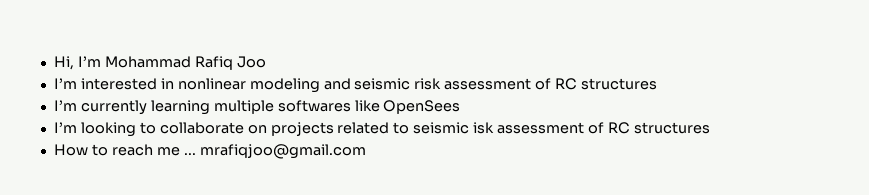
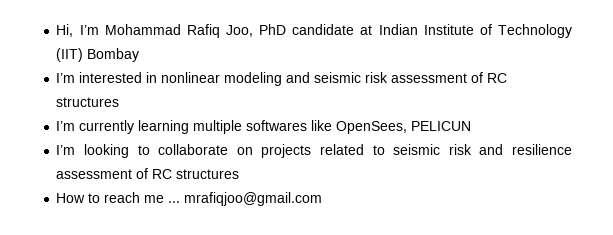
- Hi, I’m Mohammad Rafiq Joo
+ Hi, I’m Mohammad Rafiq Joo, PhD candidate at Indian Institute of Technology (IIT) Bombay
- I’m currently learning multiple softwares like OpenSees
+ I’m currently learning multiple softwares like OpenSees, PELICUN
- I’m looking to collaborate on projects related to seismic isk assessment of RC structures
+ I’m looking to collaborate on projects related to seismic risk and resilience assessment of RC structures

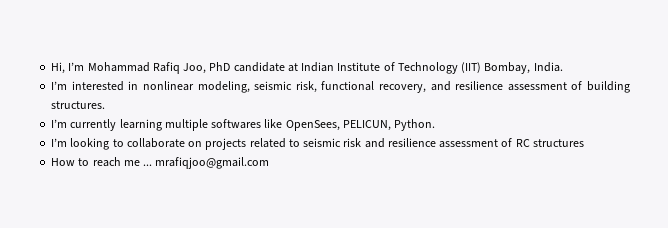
- Hi, I’m Mohammad Rafiq Joo, PhD candidate at Indian Institute of Technology (IIT) Bombay
+ Hi, I’m Mohammad Rafiq Joo, PhD candidate at Indian Institute of Technology (IIT) Bombay, India.
- I’m interested in nonlinear modeling and seismic risk assessment of RC structures
+ I’m interested in nonlinear modeling, seismic risk, functional recovery, and resilience assessment of building structures.
- I’m currently learning multiple softwares like OpenSees, PELICUN
+ I’m currently learning multiple softwares like OpenSees, PELICUN, Python.

